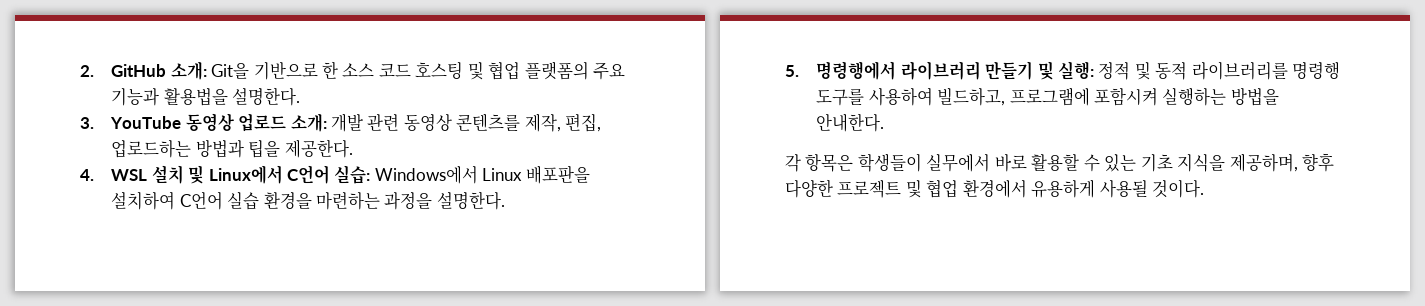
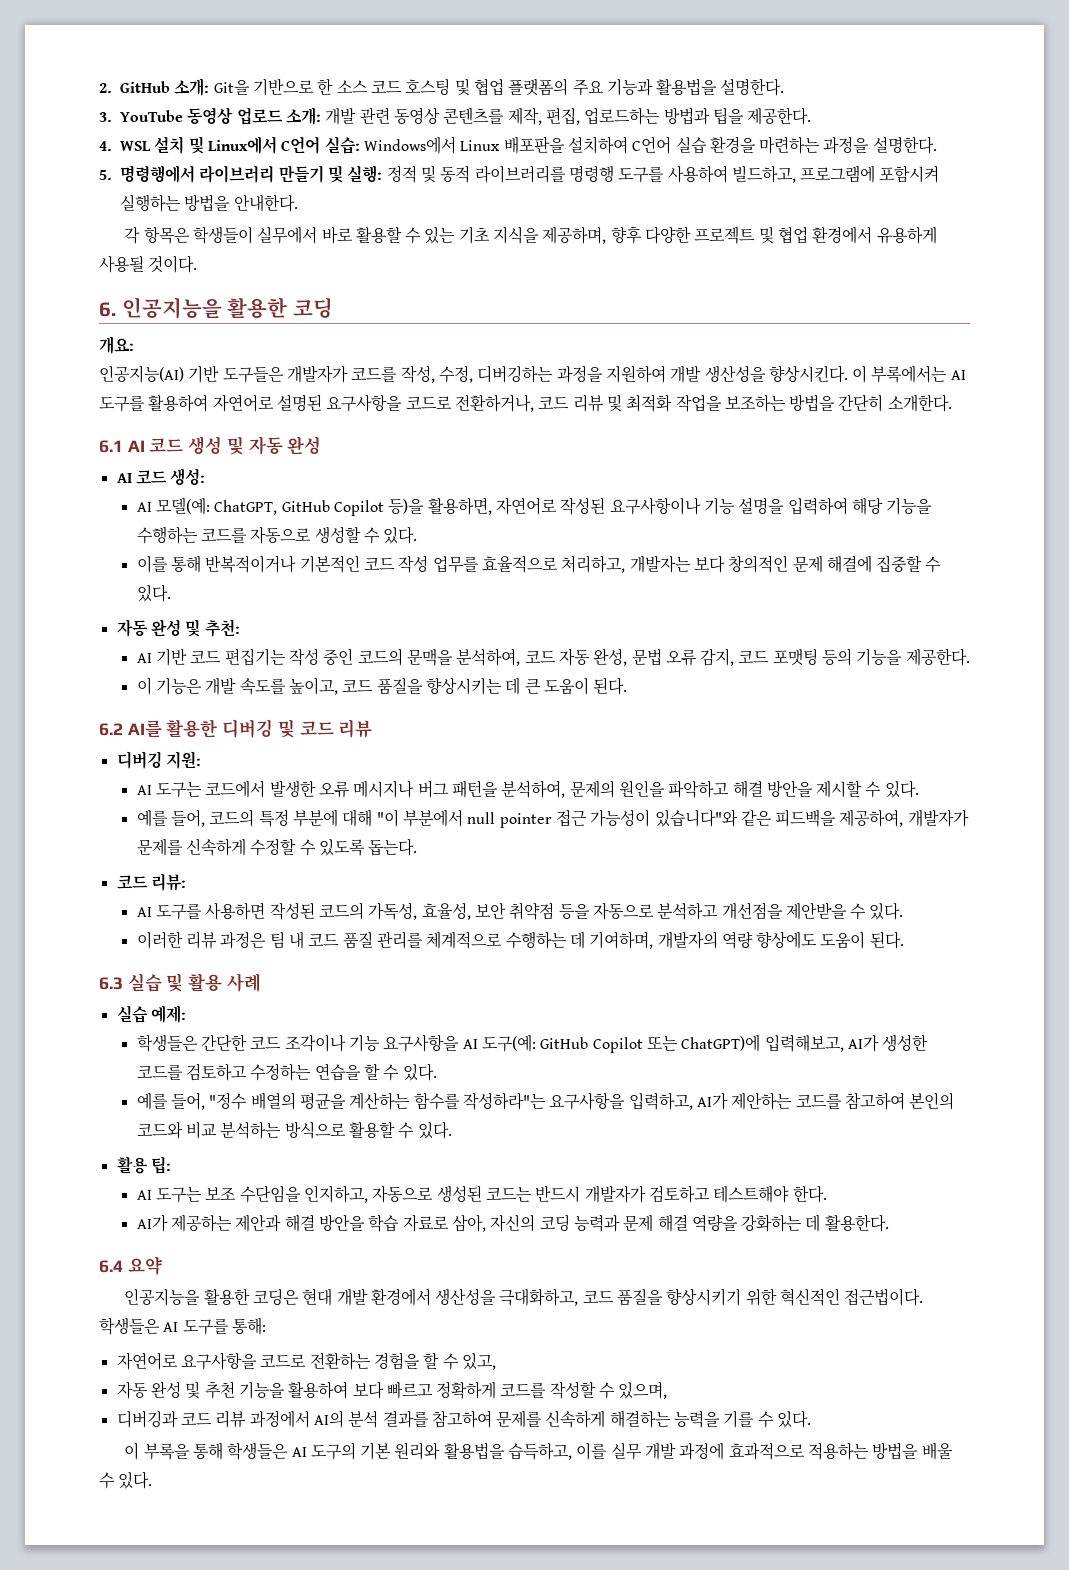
+ 6. 인공지능을 활용한 코딩
+ 개요:
+ 인공지능(AI) 기반 도구들은 개발자가 코드를 작성, 수정, 디버깅하는 과정을 지원하여 개발 생산성을 향상시킨다. 이 부록에서는 AI 도구를 활용하여 자연어로 설명된 요구사항을 코드로 전환하거나, 코드 리뷰 및 최적화 작업을 보조하는 방법을 간단히 소개한다.
+ 6.1 AI 코드 생성 및 자동 완성
+ AI 코드 생성:
+ AI 모델(예: ChatGPT, GitHub Copilot 등)을 활용하면, 자연어로 작성된 요구사항이나 기능 설명을 입력하여 해당 기능을 수행하는 코드를 자동으로 생성할 수 있다.
+ 이를 통해 반복적이거나 기본적인 코드 작성 업무를 효율적으로 처리하고, 개발자는 보다 창의적인 문제 해결에 집중할 수 있다.
+ 자동 완성 및 추천:
+ AI 기반 코드 편집기는 작성 중인 코드의 문맥을 분석하여, 코드 자동 완성, 문법 오류 감지, 코드 포맷팅 등의 기능을 제공한다.
+ 이 기능은 개발 속도를 높이고, 코드 품질을 향상시키는 데 큰 도움이 된다.
+ 6.2 AI를 활용한 디버깅 및 코드 리뷰
+ 디버깅 지원:
+ AI 도구는 코드에서 발생한 오류 메시지나 버그 패턴을 분석하여, 문제의 원인을 파악하고 해결 방안을 제시할 수 있다.
+ 예를 들어, 코드의 특정 부분에 대해 "이 부분에서 null pointer 접근 가능성이 있습니다"와 같은 피드백을 제공하여, 개발자가 문제를 신속하게 수정할 수 있도록 돕는다.
+ 코드 리뷰:
+ AI 도구를 사용하면 작성된 코드의 가독성, 효율성, 보안 취약점 등을 자동으로 분석하고 개선점을 제안받을 수 있다.
+ 이러한 리뷰 과정은 팀 내 코드 품질 관리를 체계적으로 수행하는 데 기여하며, 개발자의 역량 향상에도 도움이 된다.
+ 6.3 실습 및 활용 사례
+ 실습 예제:
+ 학생들은 간단한 코드 조각이나 기능 요구사항을 AI 도구(예: GitHub Copilot 또는 ChatGPT)에 입력해보고, AI가 생성한 코드를 검토하고 수정하는 연습을 할 수 있다.
+ 예를 들어, "정수 배열의 평균을 계산하는 함수를 작성하라"는 요구사항을 입력하고, AI가 제안하는 코드를 참고하여 본인의 코드와 비교 분석하는 방식으로 활용할 수 있다.
+ 활용 팁:
+ AI 도구는 보조 수단임을 인지하고, 자동으로 생성된 코드는 반드시 개발자가 검토하고 테스트해야 한다.
+ AI가 제공하는 제안과 해결 방안을 학습 자료로 삼아, 자신의 코딩 능력과 문제 해결 역량을 강화하는 데 활용한다.
+ 6.4 요약
+ 인공지능을 활용한 코딩은 현대 개발 환경에서 생산성을 극대화하고, 코드 품질을 향상시키기 위한 혁신적인 접근법이다. 학생들은 AI 도구를 통해:
+ 자연어로 요구사항을 코드로 전환하는 경험을 할 수 있고,
+ 자동 완성 및 추천 기능을 활용하여 보다 빠르고 정확하게 코드를 작성할 수 있으며,
+ 디버깅과 코드 리뷰 과정에서 AI의 분석 결과를 참고하여 문제를 신속하게 해결하는 능력을 기를 수 있다.
+ 이 부록을 통해 학생들은 AI 도구의 기본 원리와 활용법을 습득하고, 이를 실무 개발 과정에 효과적으로 적용하는 방법을 배울 수 있다.

